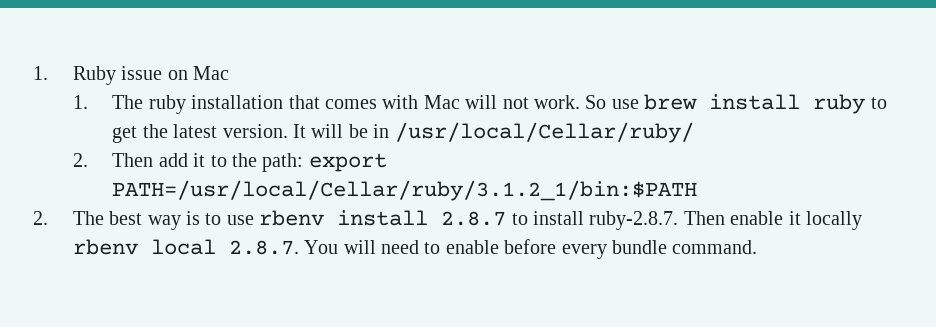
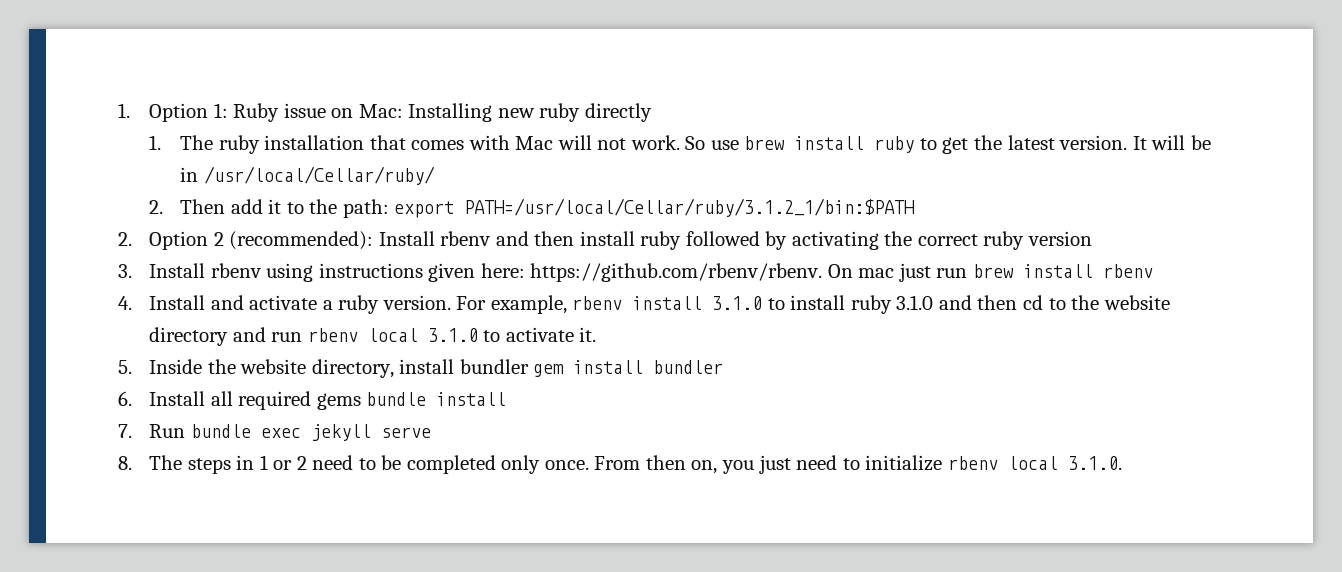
- 1. Ruby issue on Mac
+ 1. Option 1: Ruby issue on Mac: Installing new ruby directly
- 2. The best way is to use rbenv install 2.8.7 to install ruby-2.8.7. Then enable it locally rbenv local 2.8.7. You will need to enable before every bundle command.
+ 2. Option 2 (recommended): Install rbenv and then install ruby followed by activating the correct ruby version
+ 3. Install rbenv using instructions given here: https://github.com/rbenv/rbenv. On mac just run brew install rbenv
+ 4. Install and activate a ruby version. For example, rbenv install 3.1.0 to install ruby 3.1.0 and then cd to the website directory and run rbenv local 3.1.0 to activate it.
+ 5. Inside the website directory, install bundler gem install bundler
+ 6. Install all required gems bundle install
+ 7. Run bundle exec jekyll serve
+ 8. The steps in 1 or 2 need to be completed only once. From then on, you just need to initialize rbenv local 3.1.0.

